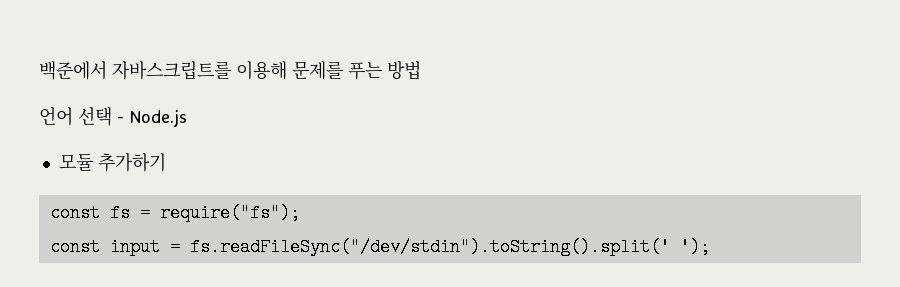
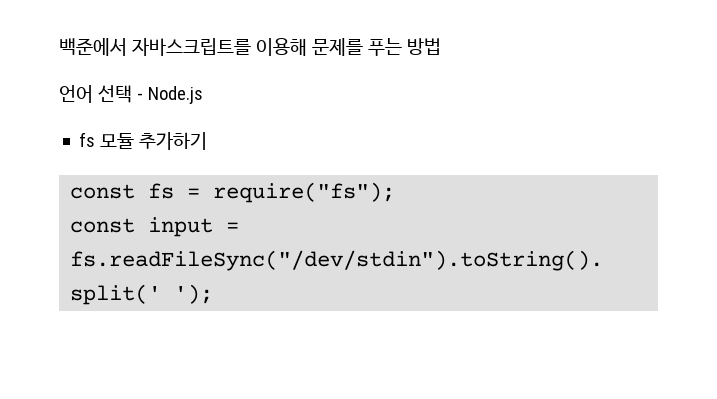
- 모듈 추가하기
+ fs 모듈 추가하기

